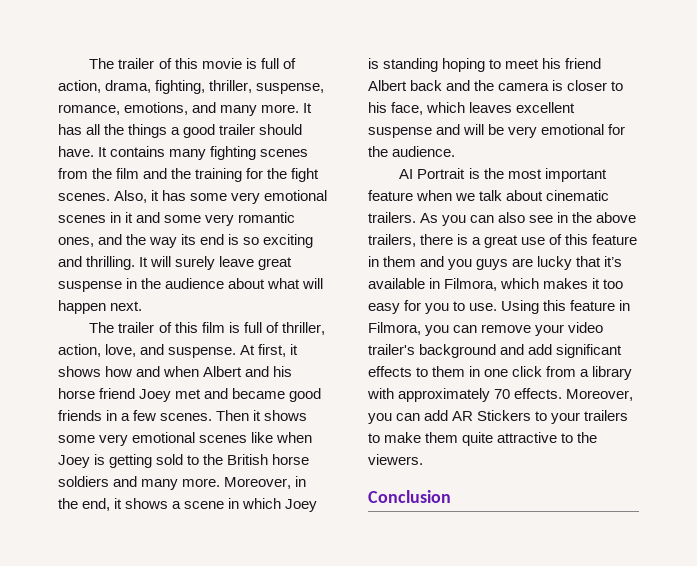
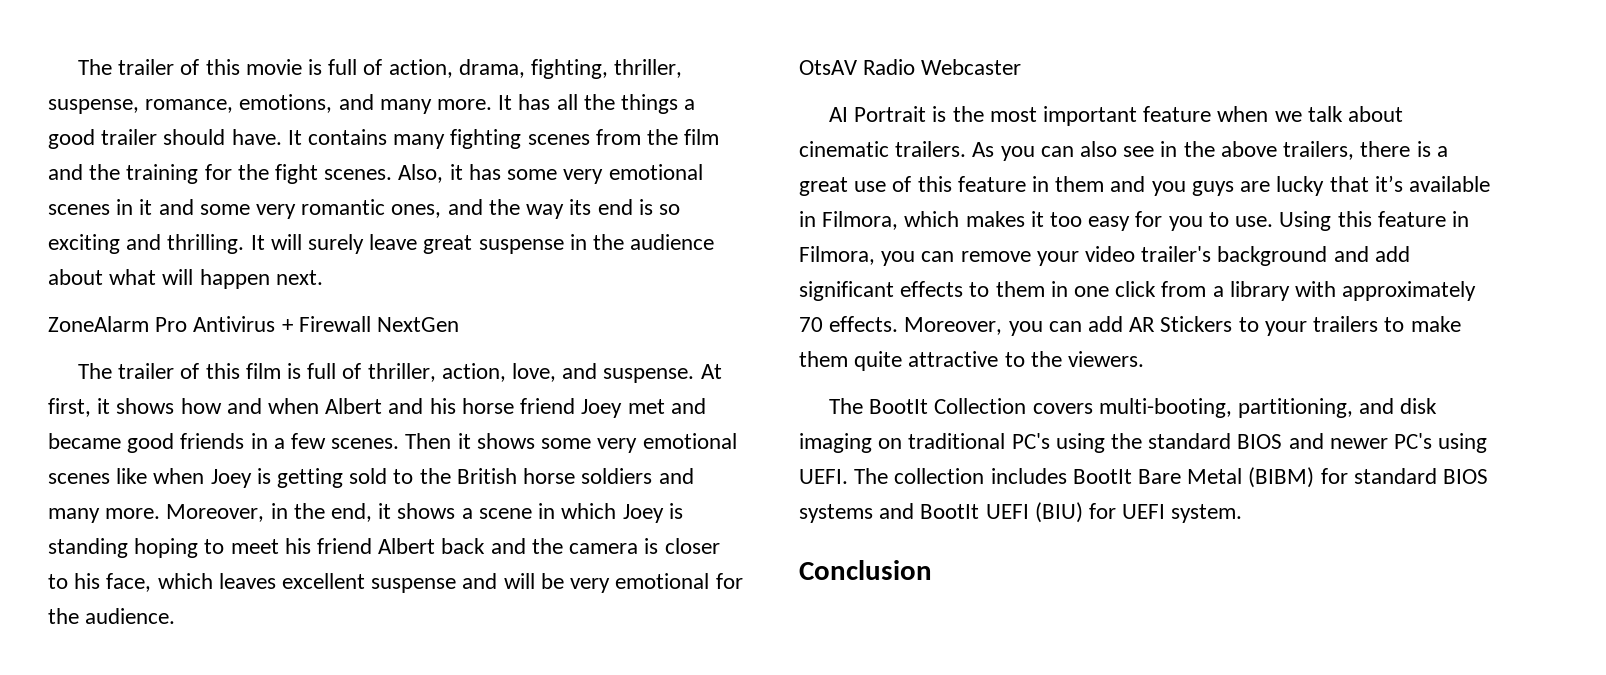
+ ZoneAlarm Pro Antivirus + Firewall NextGen
+ OtsAV Radio Webcaster
+ The BootIt Collection covers multi-booting, partitioning, and disk imaging on traditional PC's using the standard BIOS and newer PC's using UEFI. The collection includes BootIt Bare Metal (BIBM) for standard BIOS systems and BootIt UEFI (BIU) for UEFI system.

